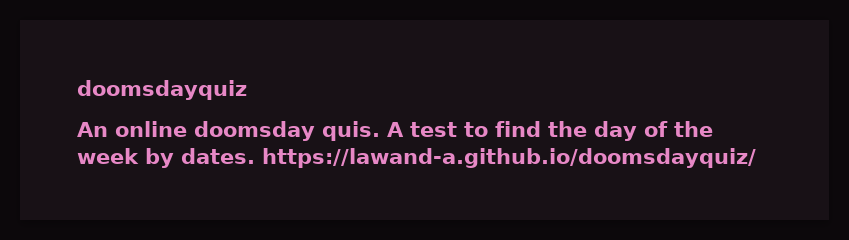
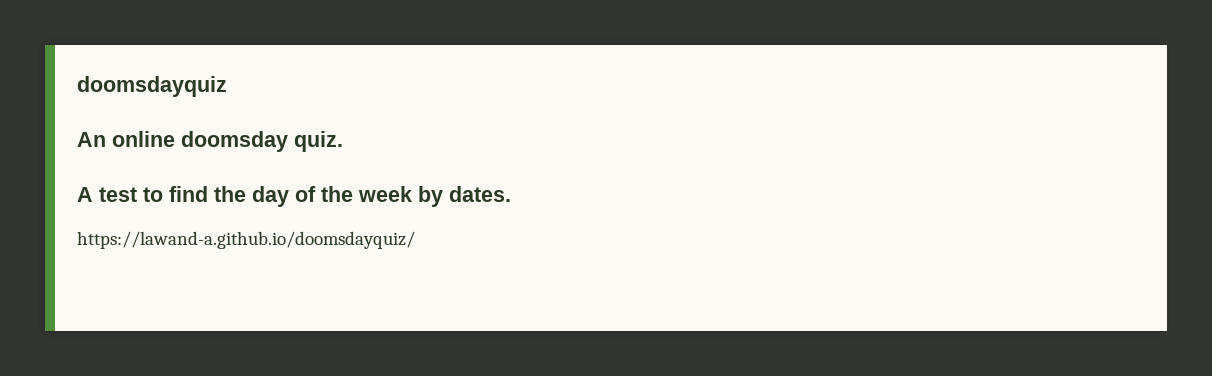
- An online doomsday quis. A test to find the day of the week by dates. https://lawand-a.github.io/doomsdayquiz/
+ An online doomsday quiz.
+ A test to find the day of the week by dates.
+ https://lawand-a.github.io/doomsdayquiz/

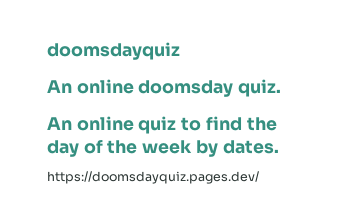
- A test to find the day of the week by dates.
+ An online quiz to find the day of the week by dates.
- https://lawand-a.github.io/doomsdayquiz/
+ https://doomsdayquiz.pages.dev/

